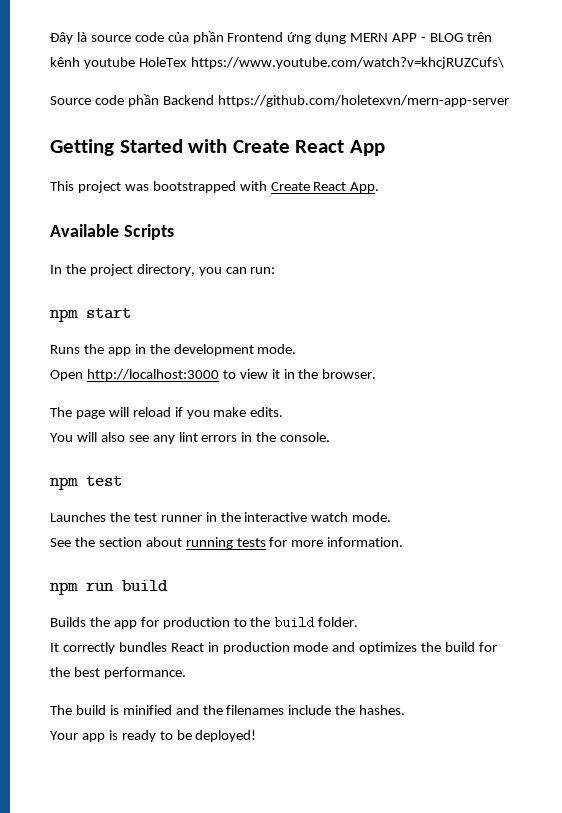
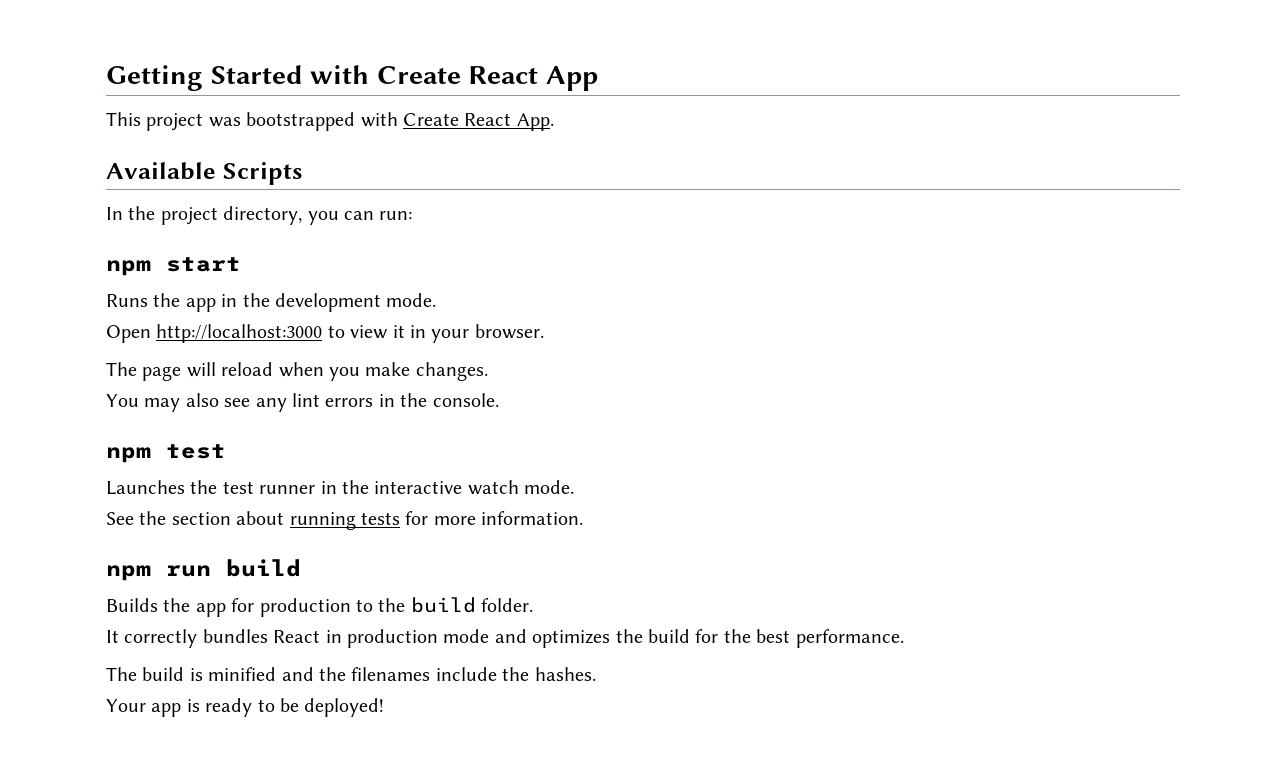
- Đây là source code của phần Frontend ứng dụng MERN APP - BLOG trên kênh youtube HoleTex https://www.youtube.com/watch?v=khcjRUZCufs\
- Source code phần Backend https://github.com/holetexvn/mern-app-server
- Open http://localhost:3000 to view it in the browser.
+ Open http://localhost:3000 to view it in your browser.
- The page will reload if you make edits.
+ The page will reload when you make changes.
- You will also see any lint errors in the console.
+ You may also see any lint errors in the console.

